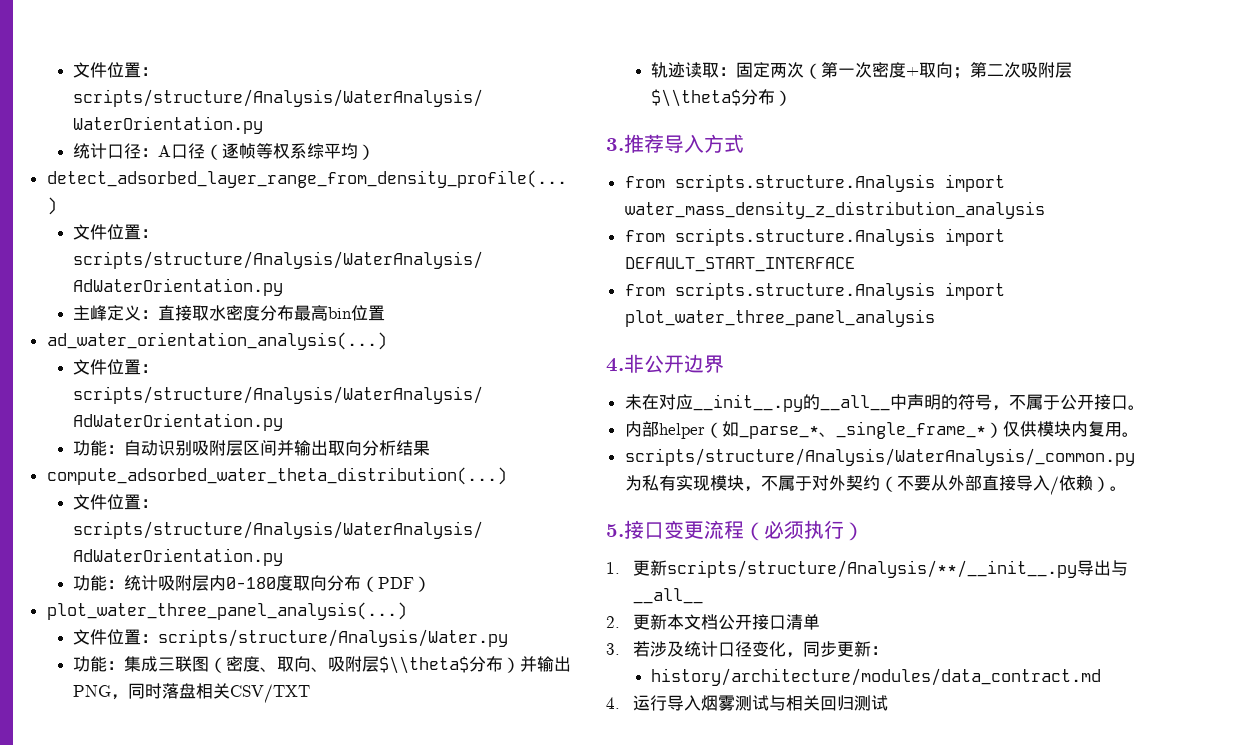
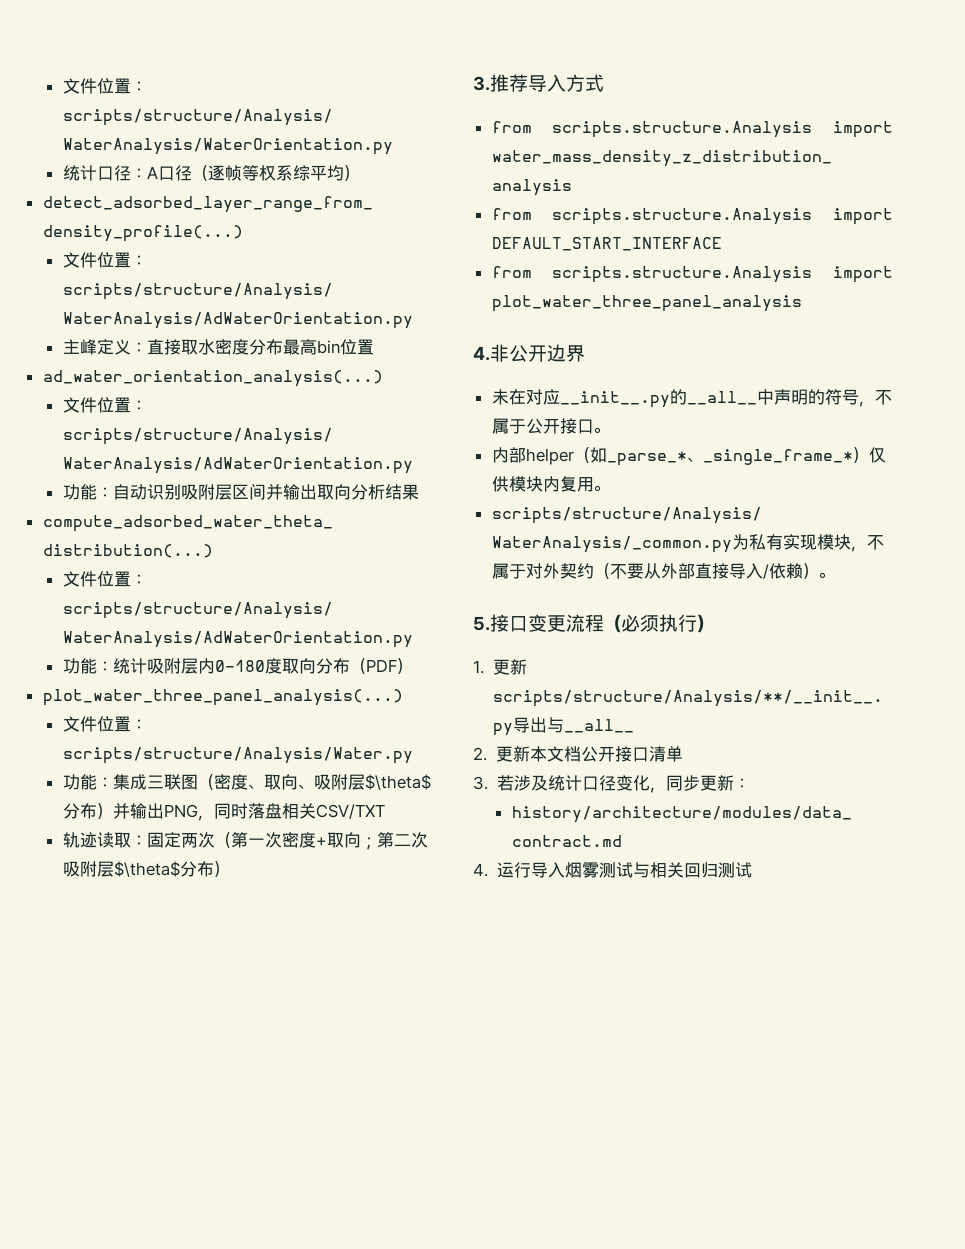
- 功能：集成三联图（密度、取向、吸附层$\\theta$分布）并输出PNG，同时落盘相关CSV/TXT
+ 功能：集成三联图（密度、取向、吸附层$\theta$分布）并输出PNG，同时落盘相关CSV/TXT
- 轨迹读取：固定两次（第一次密度+取向；第二次吸附层$\\theta$分布）
+ 轨迹读取：固定两次（第一次密度+取向；第二次吸附层$\theta$分布）

